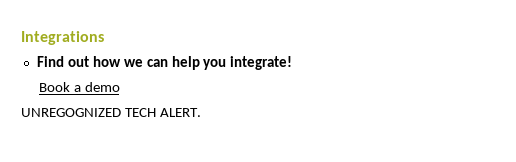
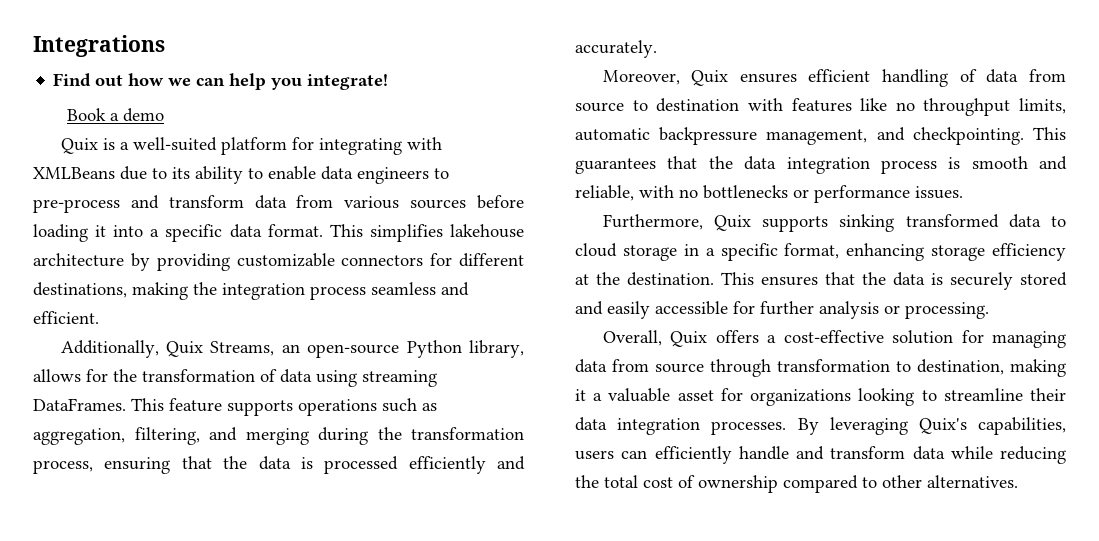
- UNREGOGNIZED TECH ALERT.
+ Quix is a well-suited platform for integrating with XMLBeans due to its ability to enable data engineers to pre-process and transform data from various sources before loading it into a specific data format. This simplifies lakehouse architecture by providing customizable connectors for different destinations, making the integration process seamless and efficient.
+ Additionally, Quix Streams, an open-source Python library, allows for the transformation of data using streaming DataFrames. This feature supports operations such as aggregation, filtering, and merging during the transformation process, ensuring that the data is processed efficiently and accurately.
+ Moreover, Quix ensures efficient handling of data from source to destination with features like no throughput limits, automatic backpressure management, and checkpointing. This guarantees that the data integration process is smooth and reliable, with no bottlenecks or performance issues.
+ Furthermore, Quix supports sinking transformed data to cloud storage in a specific format, enhancing storage efficiency at the destination. This ensures that the data is securely stored and easily accessible for further analysis or processing.
+ Overall, Quix offers a cost-effective solution for managing data from source through transformation to destination, making it a valuable asset for organizations looking to streamline their data integration processes. By leveraging Quix's capabilities, users can efficiently handle and transform data while reducing the total cost of ownership compared to other alternatives.

